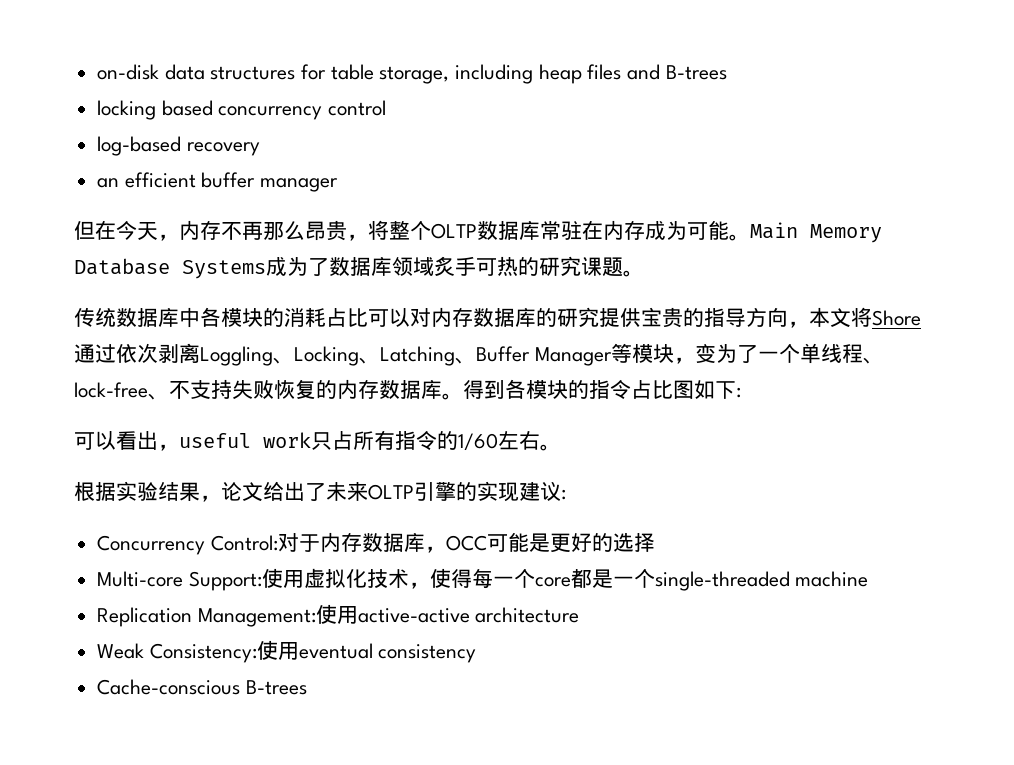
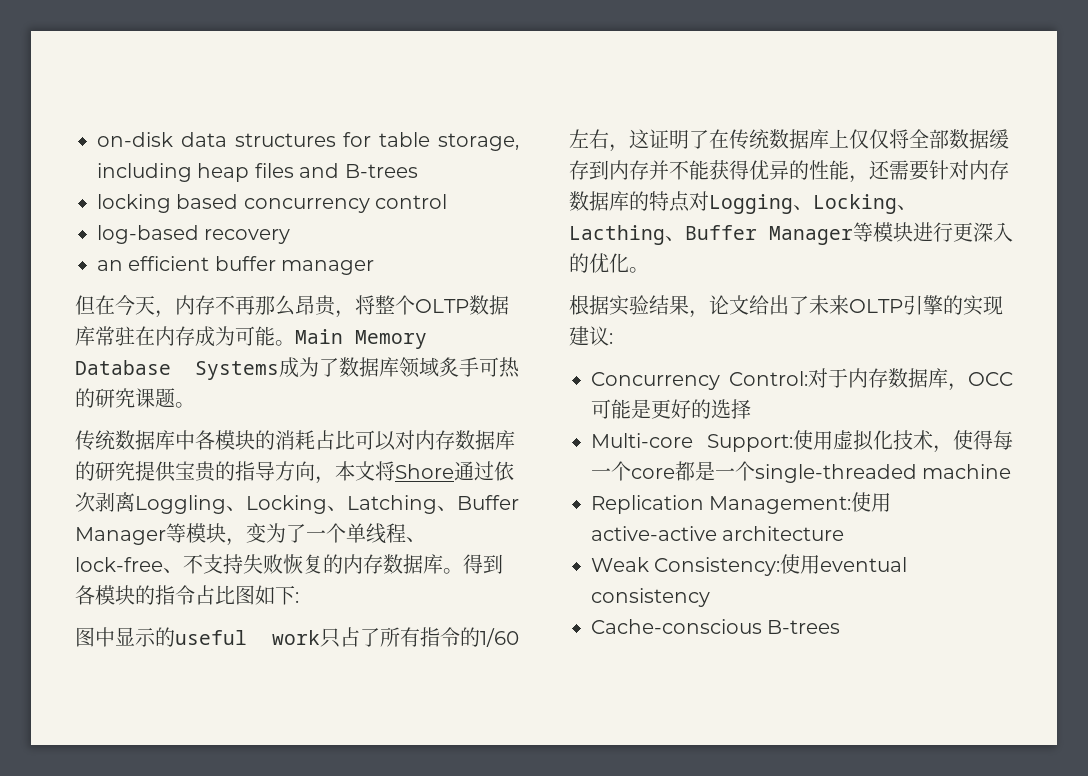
- 可以看出，useful work只占所有指令的1/60左右。
+ 图中显示的useful work只占了所有指令的1/60左右，这证明了在传统数据库上仅仅将全部数据缓存到内存并不能获得优异的性能，还需要针对内存数据库的特点对Logging、Locking、Lacthing、Buffer Manager等模块进行更深入的优化。

